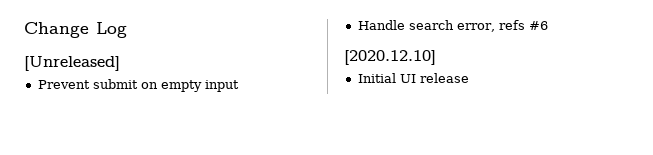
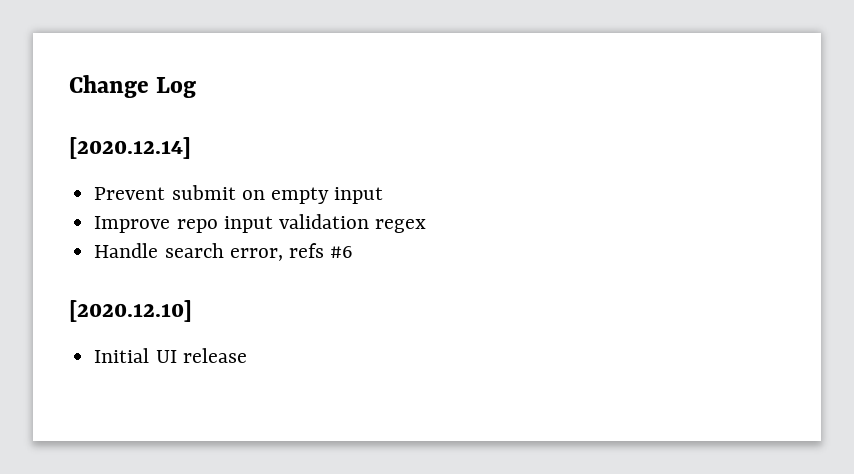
- [Unreleased]
+ [2020.12.14]
+ Improve repo input validation regex

